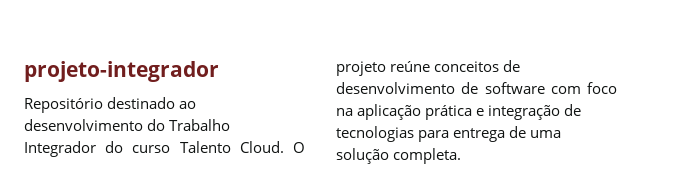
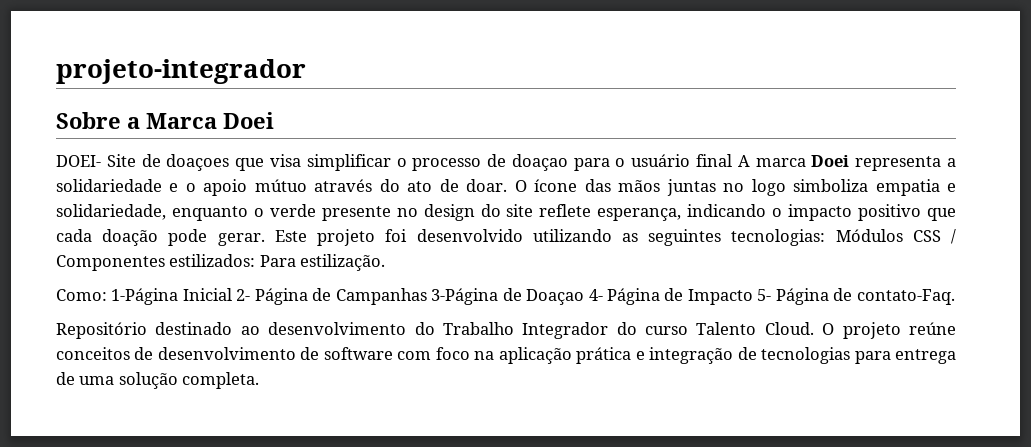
+ Sobre a Marca Doei
+ DOEI- Site de doaçoes que visa simplificar o processo de doaçao para o usuário final A marca Doei representa a solidariedade e o apoio mútuo através do ato de doar. O ícone das mãos juntas no logo simboliza empatia e solidariedade, enquanto o verde presente no design do site reflete esperança, indicando o impacto positivo que cada doação pode gerar. Este projeto foi desenvolvido utilizando as seguintes tecnologias: Módulos CSS / Componentes estilizados: Para estilização.
+ Como: 1-Página Inicial 2- Página de Campanhas 3-Página de Doaçao 4- Página de Impacto 5- Página de contato-Faq.

